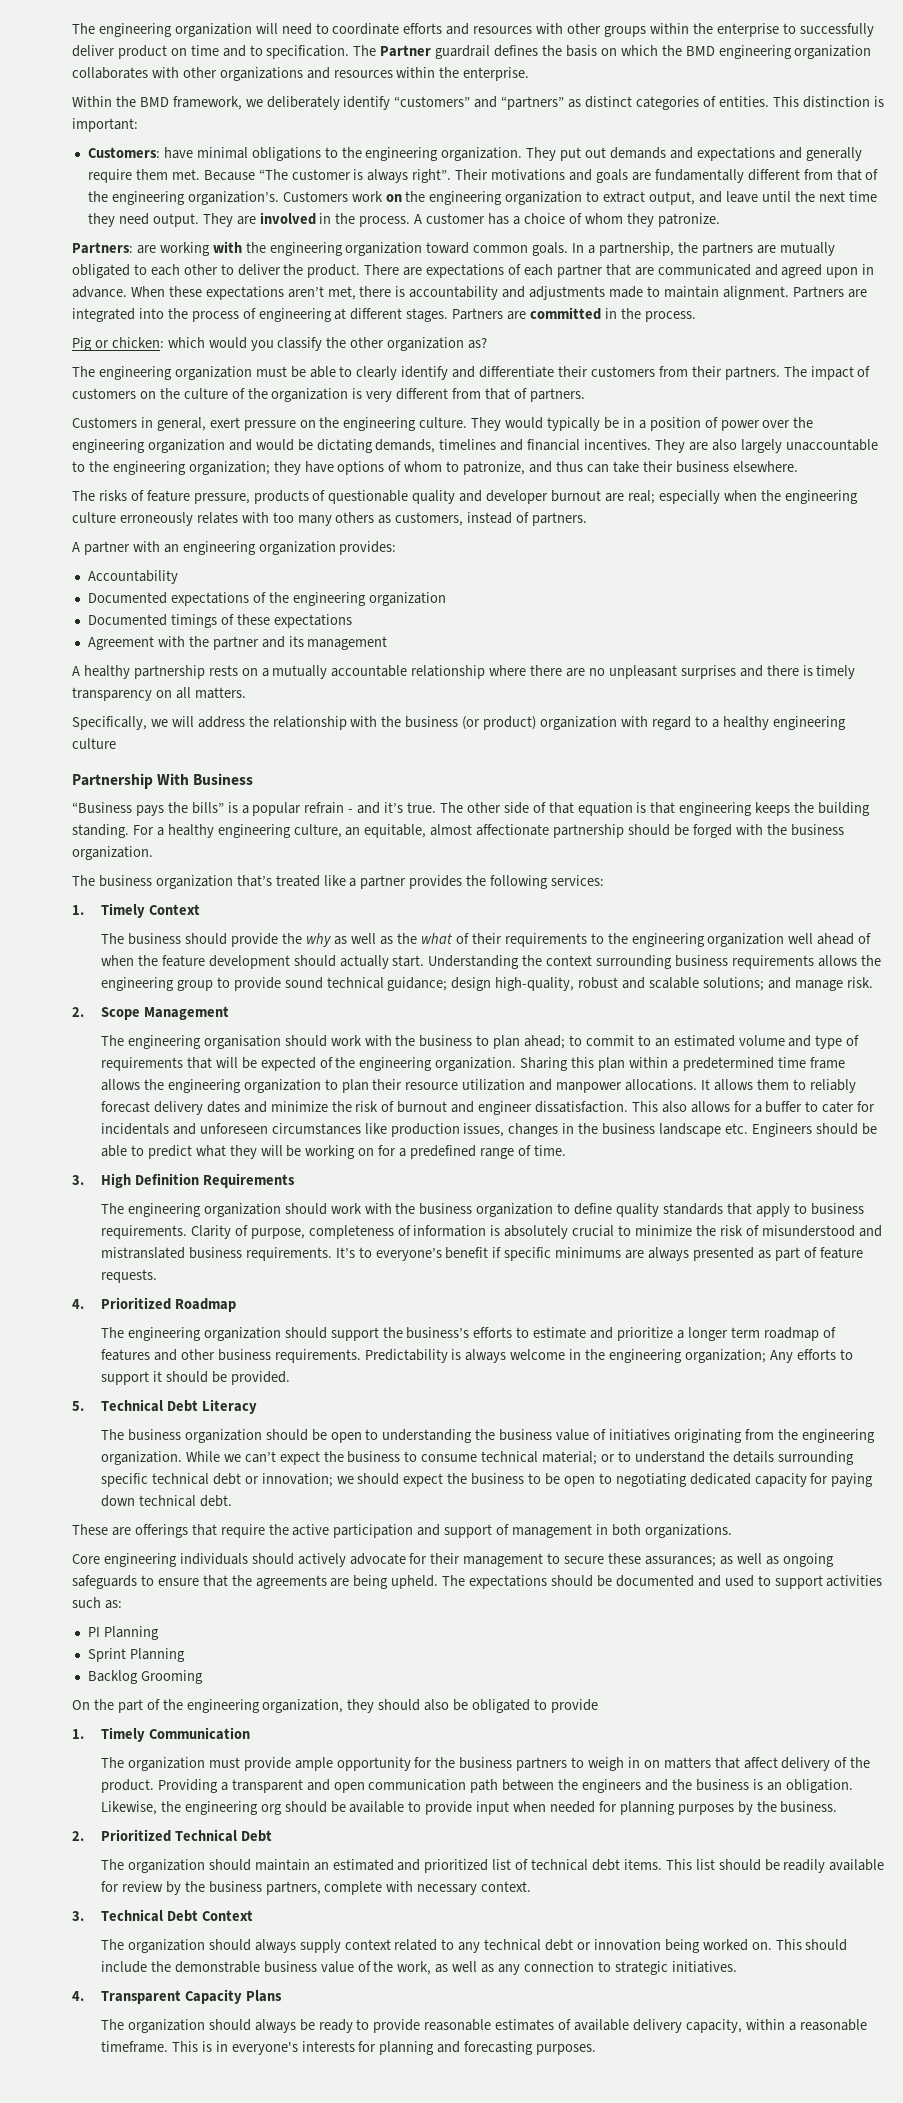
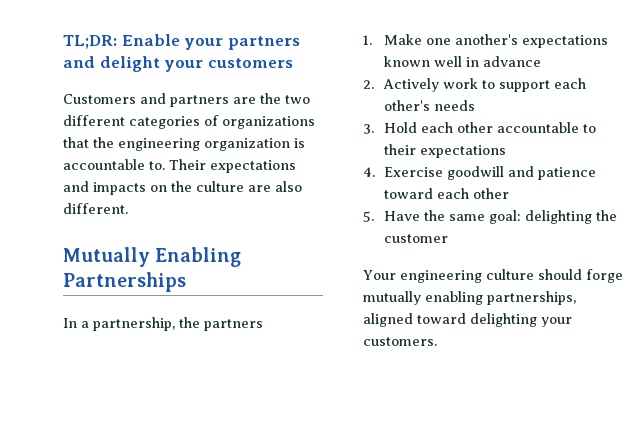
- The engineering organization will need to coordinate efforts and resources with other groups within the enterprise to successfully deliver product on time and to specification. The Partner guardrail defines the basis on which the BMD engineering organization collaborates with other organizations and resources within the enterprise.
- Within the BMD framework, we deliberately identify “customers” and “partners” as distinct categories of entities. This distinction is important:
- Customers: have minimal obligations to the engineering organization. They put out demands and expectations and generally require them met. Because “The customer is always right”. Their motivations and goals are fundamentally different from that of the engineering organization’s. Customers work on the engineering organization to extract output, and leave until the next time they need output. They are involved in the process. A customer has a choice of whom they patronize.
- Partners: are working with the engineering organization toward common goals. In a partnership, the partners are mutually obligated to each other to deliver the product. There are expectations of each partner that are communicated and agreed upon in advance. When these expectations aren’t met, there is accountability and adjustments made to maintain alignment. Partners are integrated into the process of engineering at different stages. Partners are committed in the process.
- Pig or chicken: which would you classify the other organization as?
- The engineering organization must be able to clearly identify and differentiate their customers from their partners. The impact of customers on the culture of the organization is very different from that of partners.
- Customers in general, exert pressure on the engineering culture. They would typically be in a position of power over the engineering organization and would be dictating demands, timelines and financial incentives. They are also largely unaccountable to the engineering organization; they have options of whom to patronize, and thus can take their business elsewhere.
- The risks of feature pressure, products of questionable quality and developer burnout are real; especially when the engineering culture erroneously relates with too many others as customers, instead of partners.
- A partner with an engineering organization provides:
- Accountability
- Documented expectations of the engineering organization
- Documented timings of these expectations
- Agreement with the partner and its management
- A healthy partnership rests on a mutually accountable relationship where there are no unpleasant surprises and there is timely transparency on all matters.
- Specifically, we will address the relationship with the business (or product) organization with regard to a healthy engineering culture
- Partnership With Business
- “Business pays the bills” is a popular refrain - and it’s true. The other side of that equation is that engineering keeps the building standing. For a healthy engineering culture, an equitable, almost affectionate partnership should be forged with the business organization.
- The business organization that’s treated like a partner provides the following services:
- 1. Timely Context
- The business should provide the why as well as the what of their requirements to the engineering organization well ahead of when the feature development should actually start. Understanding the context surrounding business requirements allows the engineering group to provide sound technical guidance; design high-quality, robust and scalable solutions; and manage risk.
- 2. Scope Management
- The engineering organisation should work with the business to plan ahead; to commit to an estimated volume and type of requirements that will be expected of the engineering organization. Sharing this plan within a predetermined time frame allows the engineering organization to plan their resource utilization and manpower allocations. It allows them to reliably forecast delivery dates and minimize the risk of burnout and engineer dissatisfaction. This also allows for a buffer to cater for incidentals and unforeseen circumstances like production issues, changes in the business landscape etc. Engineers should be able to predict what they will be working on for a predefined range of time.
- 3. High Definition Requirements
- The engineering organization should work with the business organization to define quality standards that apply to business requirements. Clarity of purpose, completeness of information is absolutely crucial to minimize the risk of misunderstood and mistranslated business requirements. It’s to everyone’s benefit if specific minimums are always presented as part of feature requests.
- 4. Prioritized Roadmap
- The engineering organization should support the business’s efforts to estimate and prioritize a longer term roadmap of features and other business requirements. Predictability is always welcome in the engineering organization; Any efforts to support it should be provided.
- 5. Technical Debt Literacy
- The business organization should be open to understanding the business value of initiatives originating from the engineering organization. While we can’t expect the business to consume technical material; or to understand the details surrounding specific technical debt or innovation; we should expect the business to be open to negotiating dedicated capacity for paying down technical debt.
- These are offerings that require the active participation and support of management in both organizations.
- Core engineering individuals should actively advocate for their management to secure these assurances; as well as ongoing safeguards to ensure that the agreements are being upheld. The expectations should be documented and used to support activities such as:
- PI Planning
- Sprint Planning
- Backlog Grooming
- On the part of the engineering organization, they should also be obligated to provide
- 1. Timely Communication
- The organization must provide ample opportunity for the business partners to weigh in on matters that affect delivery of the product. Providing a transparent and open communication path between the engineers and the business is an obligation. Likewise, the engineering org should be available to provide input when needed for planning purposes by the business.
- 2. Prioritized Technical Debt
- The organization should maintain an estimated and prioritized list of technical debt items. This list should be readily available for review by the business partners, complete with necessary context.
- 3. Technical Debt Context
- The organization should always supply context related to any technical debt or innovation being worked on. This should include the demonstrable business value of the work, as well as any connection to strategic initiatives.
- 4. Transparent Capacity Plans
- The organization should always be ready to provide reasonable estimates of available delivery capacity, within a reasonable timeframe. This is in everyone's interests for planning and forecasting purposes.
+ TL;DR: Enable your partners and delight your customers
+ Customers and partners are the two different categories of organizations that the engineering organization is accountable to. Their expectations and impacts on the culture are also different.
+ Mutually Enabling Partnerships
+ In a partnership, the partners
+ 1. Make one another's expectations known well in advance
+ 2. Actively work to support each other's needs
+ 3. Hold each other accountable to their expectations
+ 4. Exercise goodwill and patience toward each other
+ 5. Have the same goal: delighting the customer
+ Your engineering culture should forge mutually enabling partnerships, aligned toward delighting your customers.

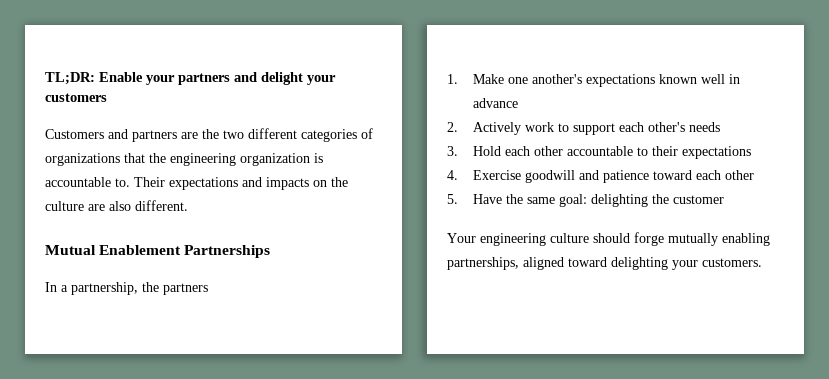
- Mutually Enabling Partnerships
+ Mutual Enablement Partnerships

